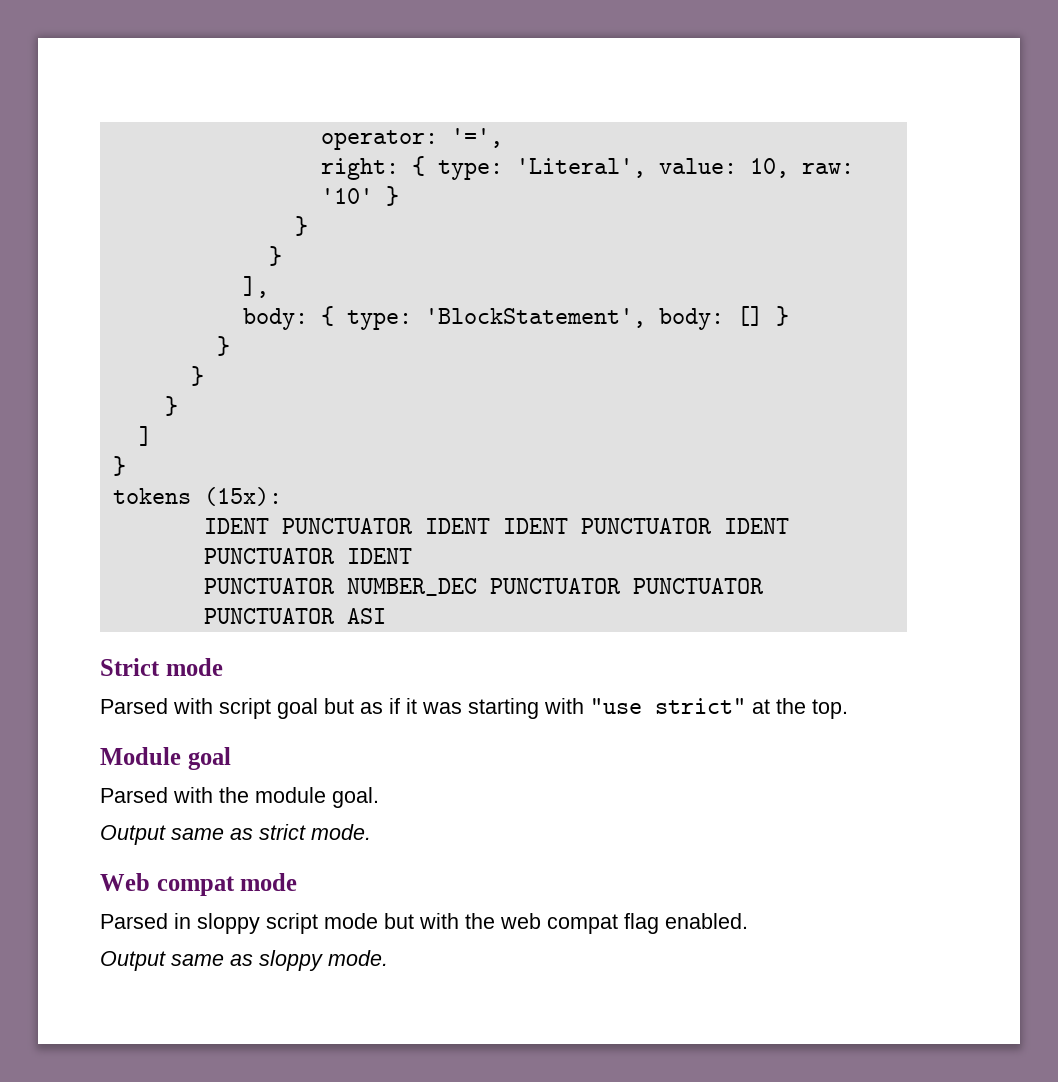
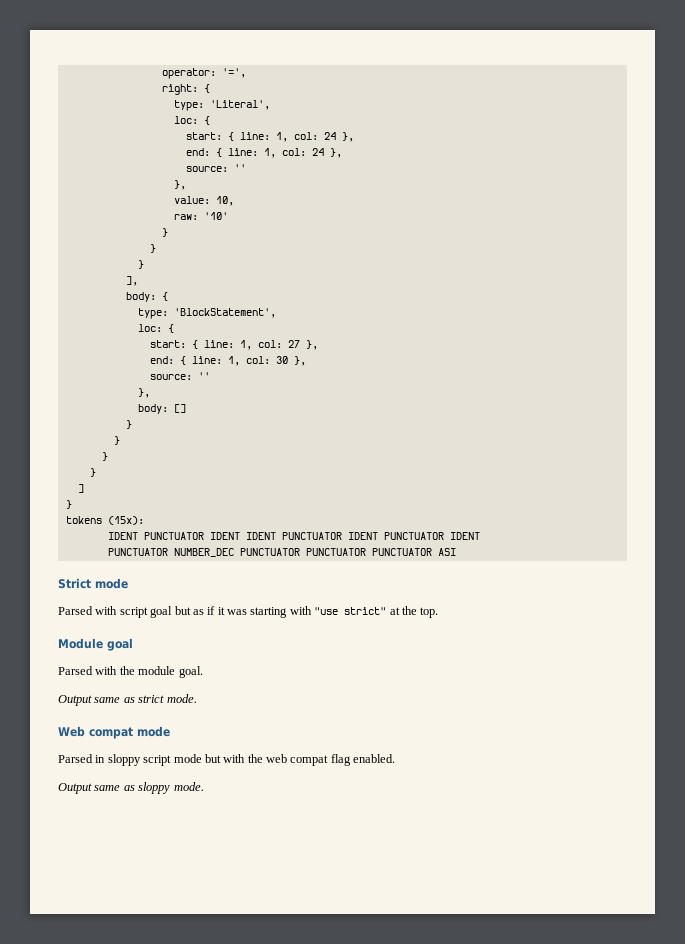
- right: { type: 'Literal', value: 10, raw: '10' }
+ right: {
+ type: 'Literal',
+ loc: {
+ start: { line: 1, col: 24 },
+ end: { line: 1, col: 24 },
+ source: ''
+ },
+ value: 10,
+ raw: '10'
+ }
- body: { type: 'BlockStatement', body: [] }
+ body: {
+ type: 'BlockStatement',
+ loc: {
+ start: { line: 1, col: 27 },
+ end: { line: 1, col: 30 },
+ source: ''
+ },
+ body: []
+ }

